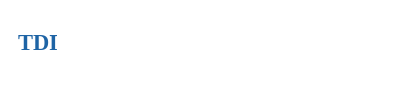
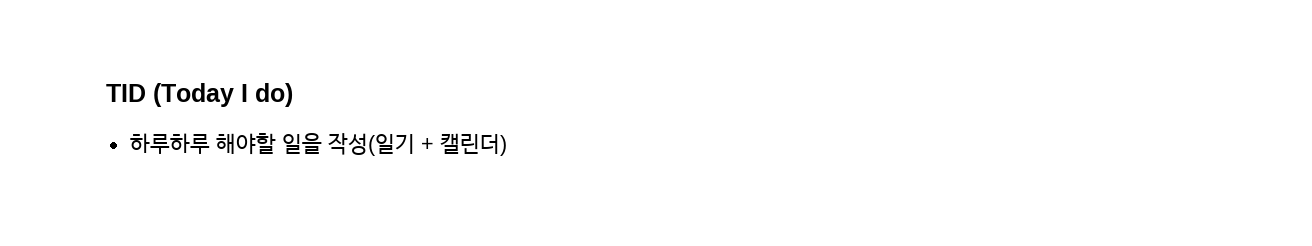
- TDI
+ TID (Today I do)
+ 하루하루 해야할 일을 작성(일기 + 캘린더)

